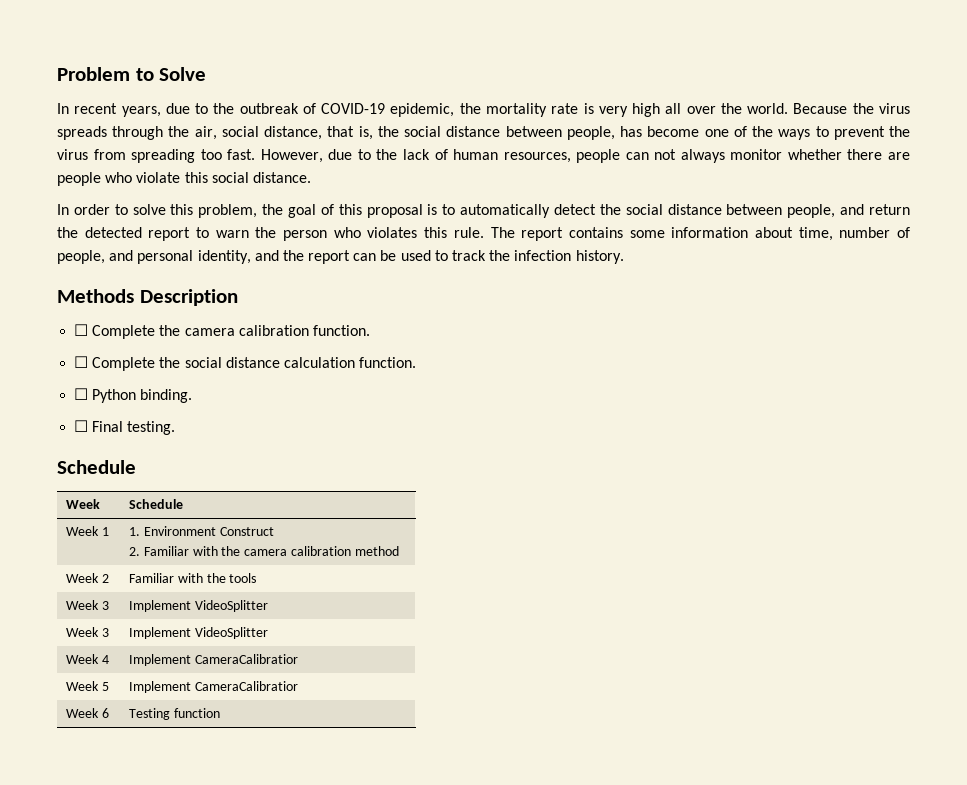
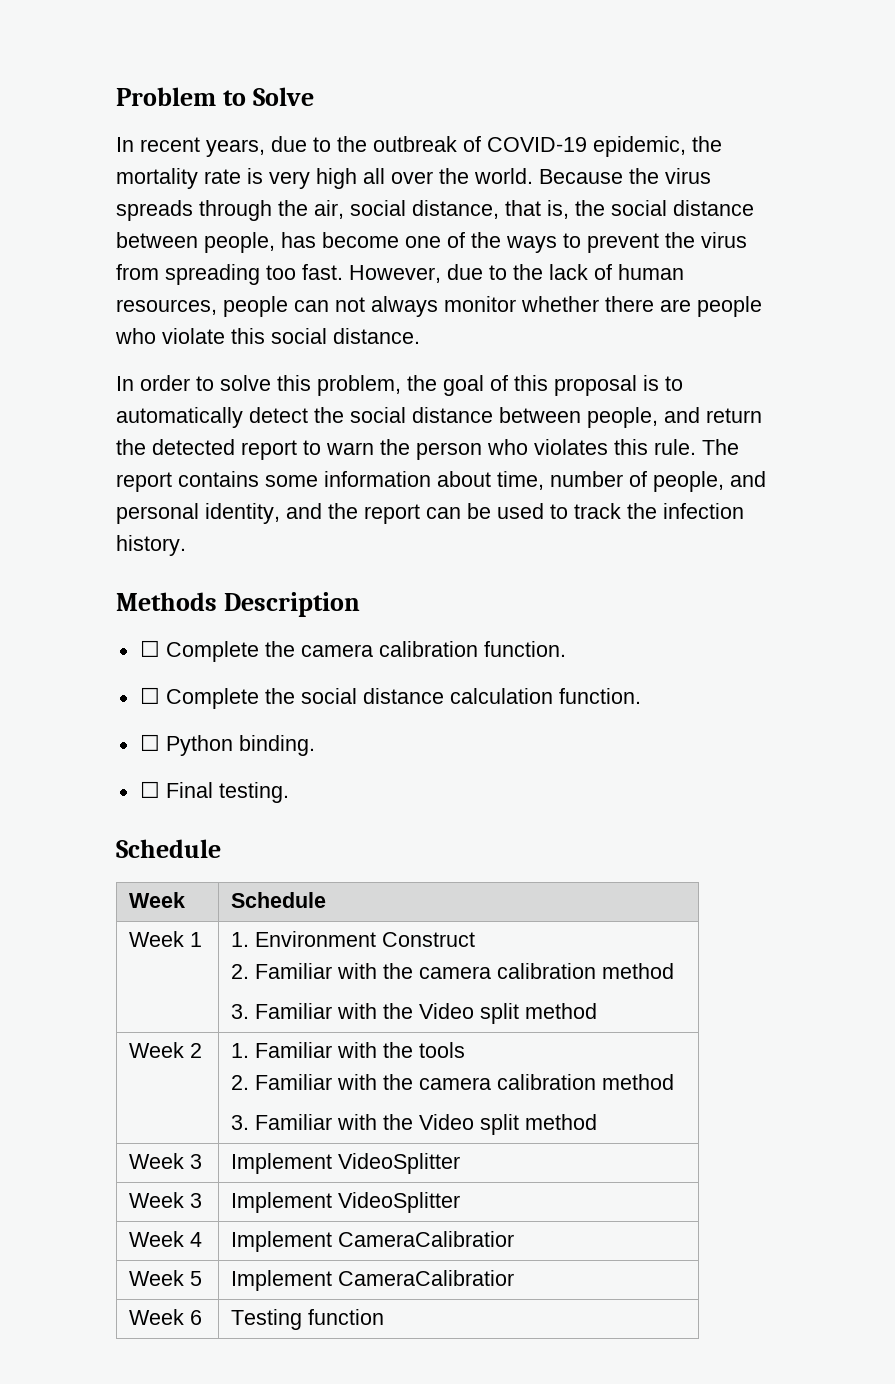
  Week 1 | 1. Environment Construct
  2. Familiar with the camera calibration method
+ 3. Familiar with the Video split method
- Week 2 | Familiar with the tools
+ Week 2 | 1. Familiar with the tools
+ 2. Familiar with the camera calibration method
+ 3. Familiar with the Video split method

